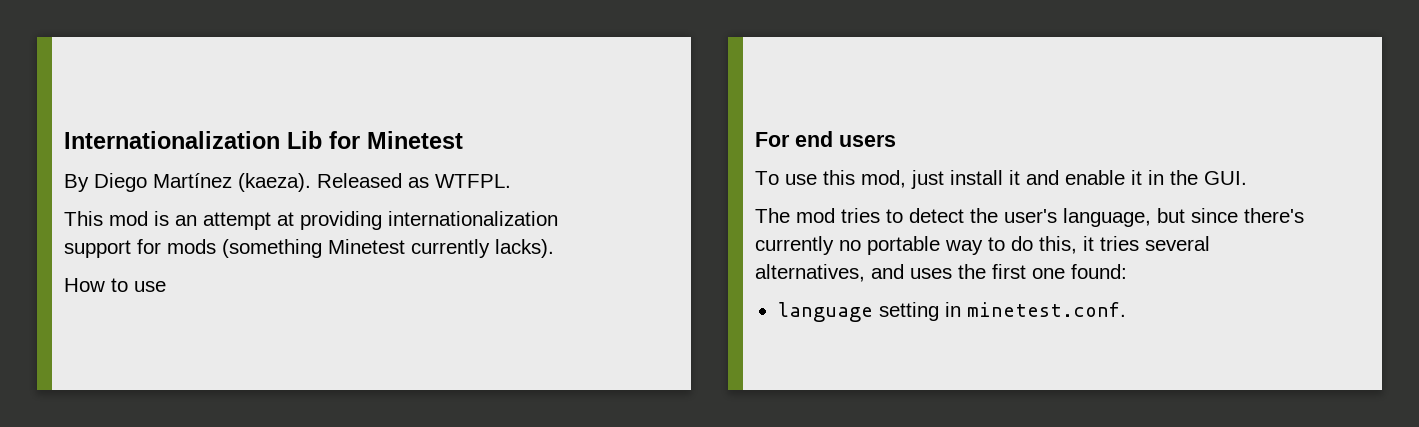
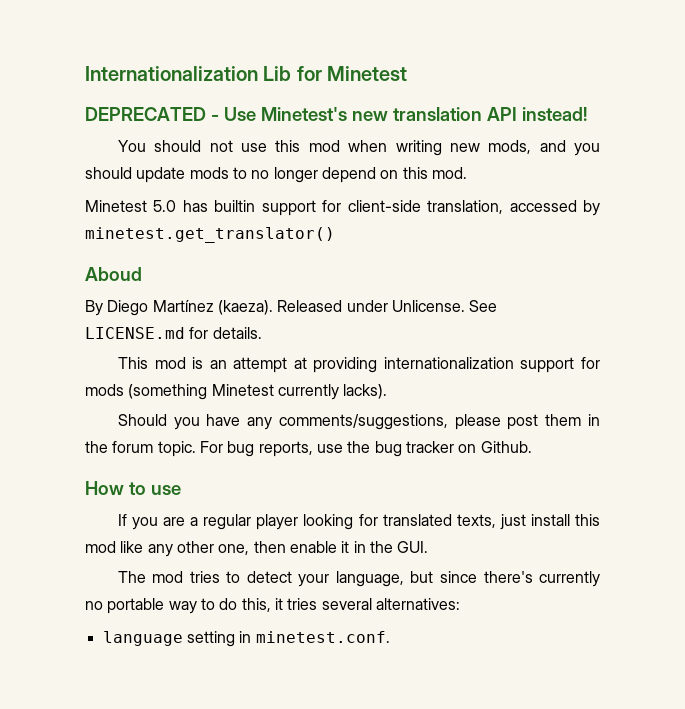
+ DEPRECATED - Use Minetest's new translation API instead!
+ You should not use this mod when writing new mods, and you should update mods to no longer depend on this mod.
+ Minetest 5.0 has builtin support for client-side translation, accessed by minetest.get_translator()
+ Aboud
- Released as WTFPL.
+ Released under Unlicense. See LICENSE.md for details.
+ Should you have any comments/suggestions, please post them in the forum topic. For bug reports, use the bug tracker on Github.
  How to use
- For end users
- To use this mod, just install it and enable it in the GUI.
+ If you are a regular player looking for translated texts, just install this mod like any other one, then enable it in the GUI.
- The mod tries to detect the user's language, but since there's currently no portable way to do this, it tries several alternatives, and uses the first one found:
+ The mod tries to detect your language, but since there's currently no portable way to do this, it tries several alternatives:

